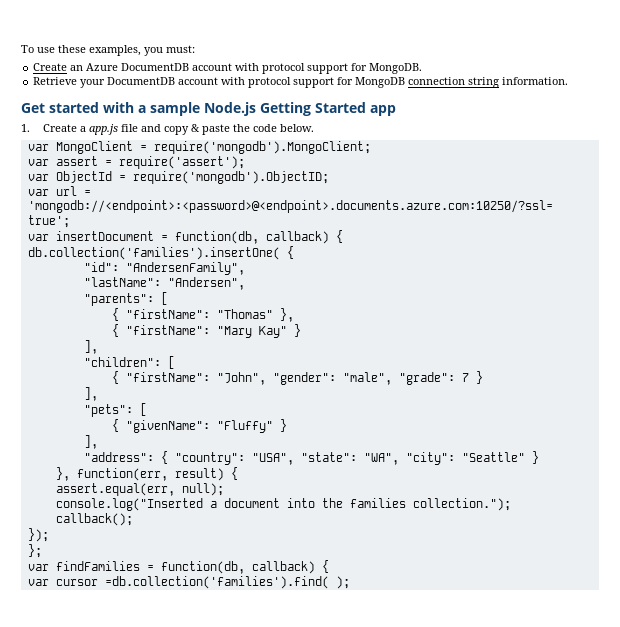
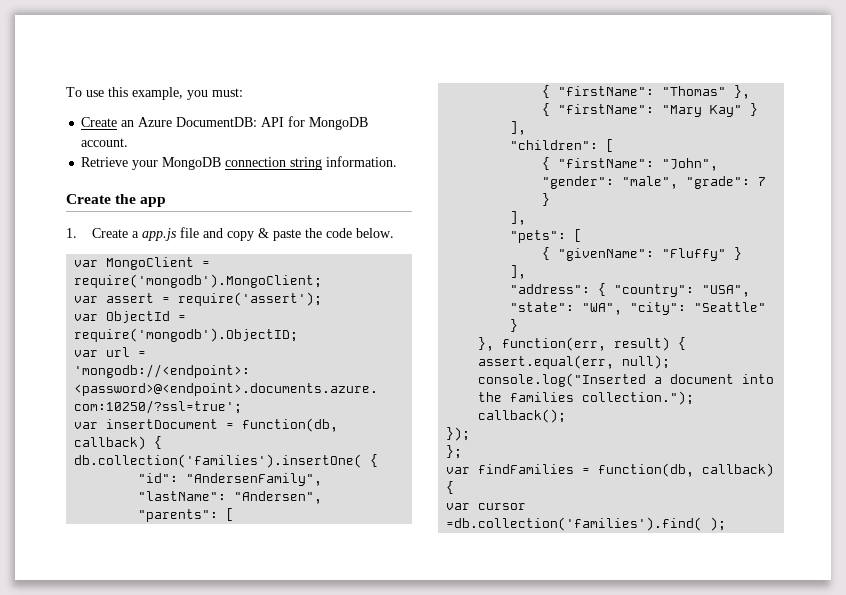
- To use these examples, you must:
+ To use this example, you must:
- Create an Azure DocumentDB account with protocol support for MongoDB.
- Retrieve your DocumentDB account with protocol support for MongoDB connection string information.
- Get started with a sample Node.js Getting Started app
+ Create an Azure DocumentDB: API for MongoDB account.
+ Retrieve your MongoDB connection string information.
+ Create the app

